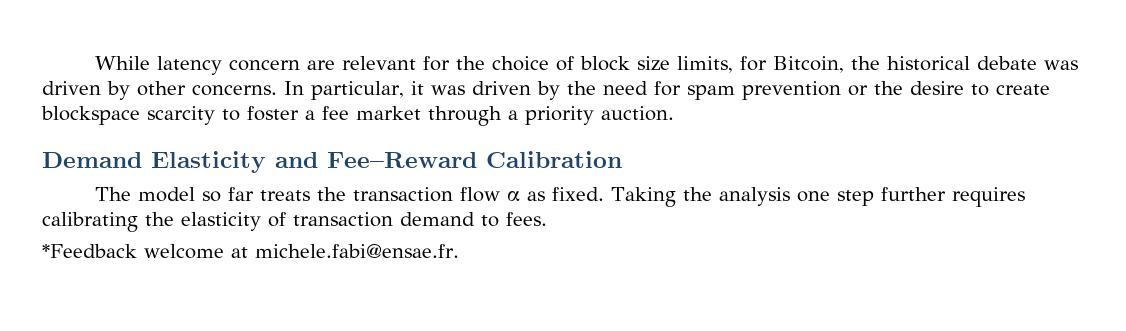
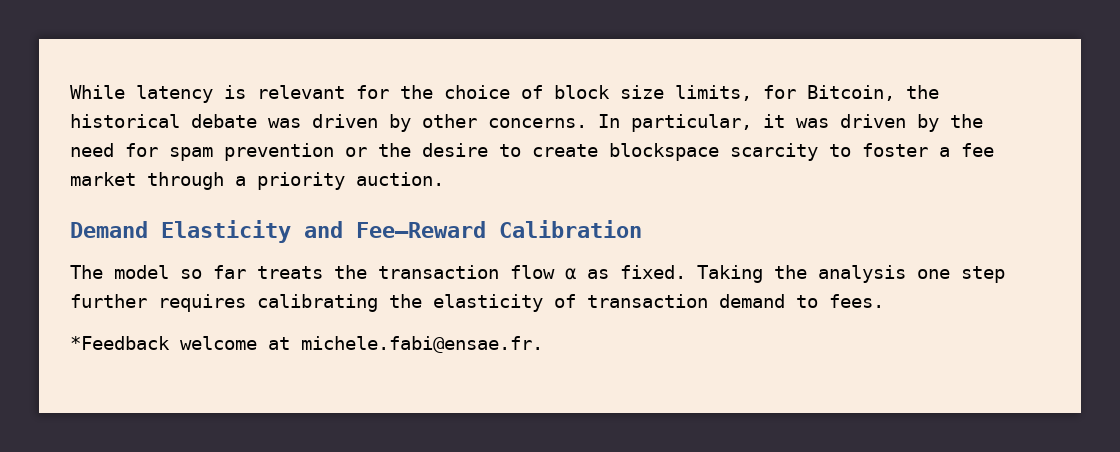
- While latency concern are relevant for the choice of block size limits, for Bitcoin, the historical debate was driven by other concerns.
+ While latency is relevant for the choice of block size limits, for Bitcoin, the historical debate was driven by other concerns.

